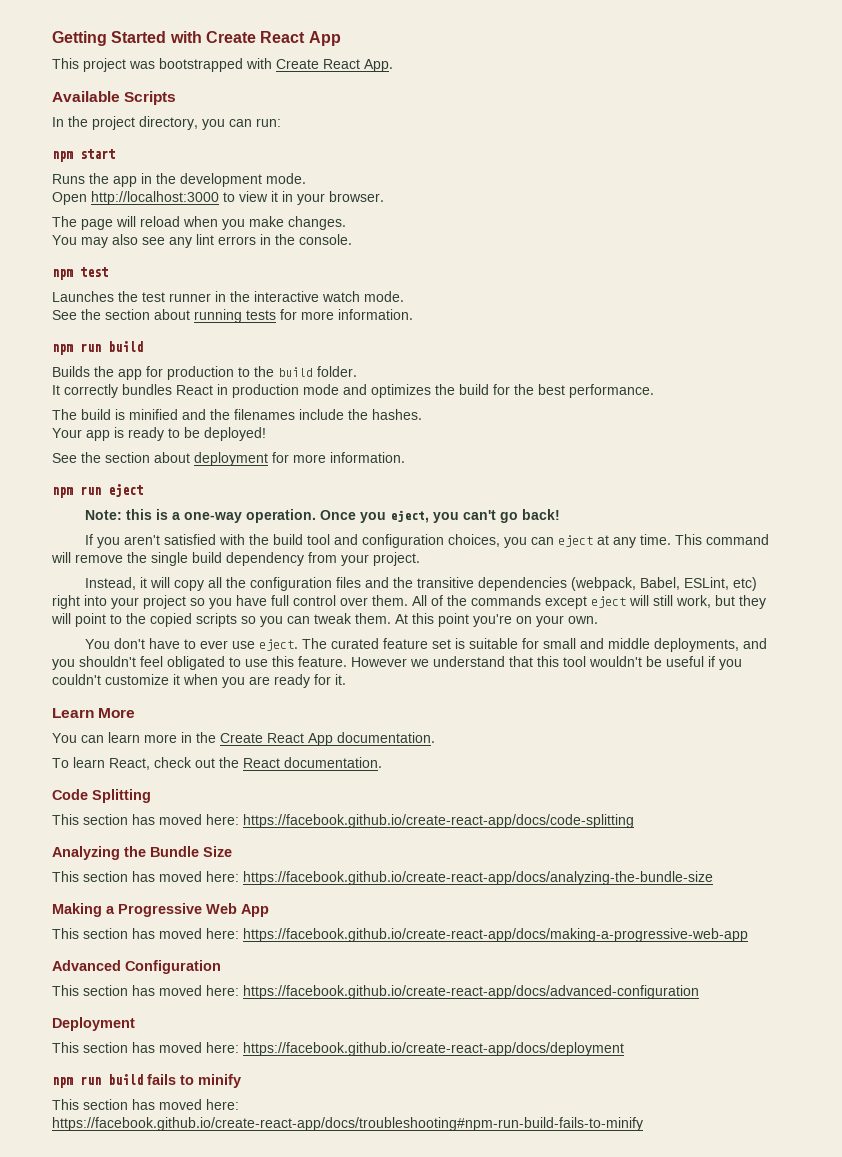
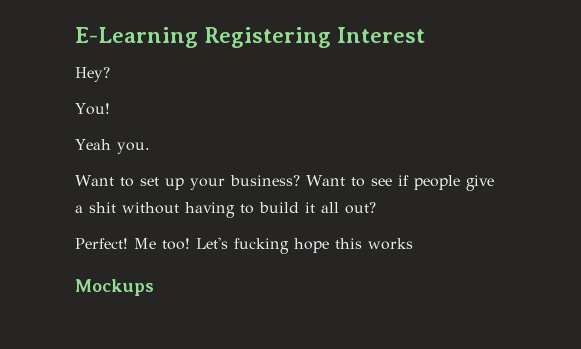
- Getting Started with Create React App
- This project was bootstrapped with Create React App.
- Available Scripts
- In the project directory, you can run:
- npm start
- Runs the app in the development mode.
- Open http://localhost:3000 to view it in your browser.
- The page will reload when you make changes.
- You may also see any lint errors in the console.
- npm test
- Launches the test runner in the interactive watch mode.
- See the section about running tests for more information.
- npm run build
- Builds the app for production to the build folder.
- It correctly bundles React in production mode and optimizes the build for the best performance.
- The build is minified and the filenames include the hashes.
- Your app is ready to be deployed!
- See the section about deployment for more information.
- npm run eject
- Note: this is a one-way operation. Once you eject, you can't go back!
- If you aren't satisfied with the build tool and configuration choices, you can eject at any time. This command will remove the single build dependency from your project.
- Instead, it will copy all the configuration files and the transitive dependencies (webpack, Babel, ESLint, etc) right into your project so you have full control over them. All of the commands except eject will still work, but they will point to the copied scripts so you can tweak them. At this point you're on your own.
- You don't have to ever use eject. The curated feature set is suitable for small and middle deployments, and you shouldn't feel obligated to use this feature. However we understand that this tool wouldn't be useful if you couldn't customize it when you are ready for it.
- Learn More
- You can learn more in the Create React App documentation.
- To learn React, check out the React documentation.
- Code Splitting
- This section has moved here: https://facebook.github.io/create-react-app/docs/code-splitting
- Analyzing the Bundle Size
- This section has moved here: https://facebook.github.io/create-react-app/docs/analyzing-the-bundle-size
- Making a Progressive Web App
- This section has moved here: https://facebook.github.io/create-react-app/docs/making-a-progressive-web-app
- Advanced Configuration
- This section has moved here: https://facebook.github.io/create-react-app/docs/advanced-configuration
- Deployment
- This section has moved here: https://facebook.github.io/create-react-app/docs/deployment
- npm run build fails to minify
- This section has moved here: https://facebook.github.io/create-react-app/docs/troubleshooting#npm-run-build-fails-to-minify
+ E-Learning Registering Interest
+ Hey?
+ You!
+ Yeah you.
+ Want to set up your business? Want to see if people give a shit without having to build it all out?
+ Perfect! Me too! Let's fucking hope this works
+ Mockups

